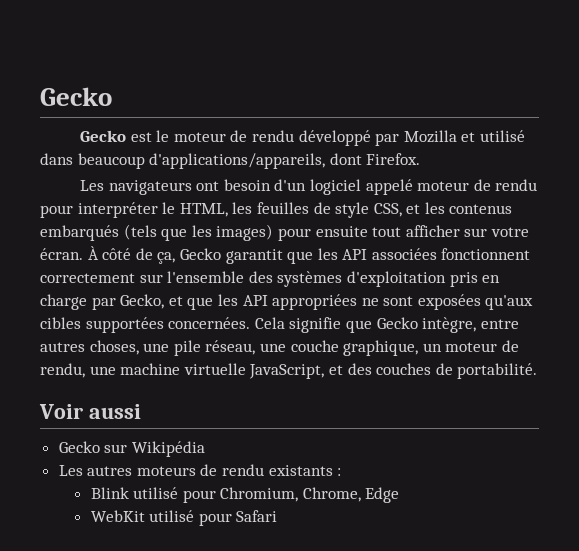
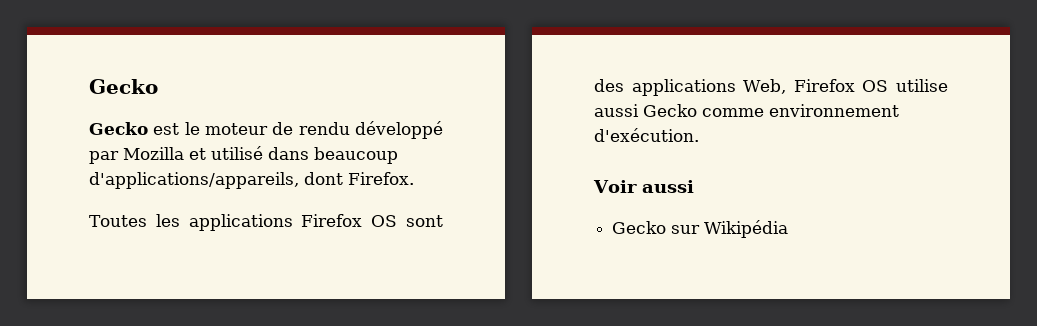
- Les navigateurs ont besoin d'un logiciel appelé moteur de rendu pour interpréter le HTML, les feuilles de style CSS, et les contenus embarqués (tels que les images) pour ensuite tout afficher sur votre écran. À côté de ça, Gecko garantit que les API associées fonctionnent correctement sur l'ensemble des systèmes d'exploitation pris en charge par Gecko, et que les API appropriées ne sont exposées qu'aux cibles supportées concernées. Cela signifie que Gecko intègre, entre autres choses, une pile réseau, une couche graphique, un moteur de rendu, une machine virtuelle JavaScript, et des couches de portabilité.
+ Toutes les applications Firefox OS sont des applications Web, Firefox OS utilise aussi Gecko comme environnement d'exécution.
- Les autres moteurs de rendu existants :
- Blink utilisé pour Chromium, Chrome, Edge
- WebKit utilisé pour Safari

